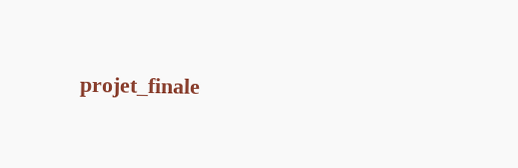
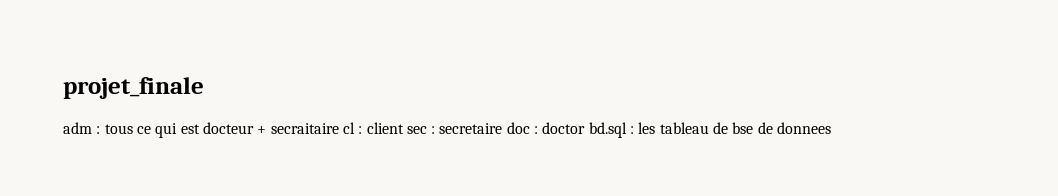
+ adm : tous ce qui est docteur + secraitaire cl : client sec : secretaire doc : doctor bd.sql : les tableau de bse de donnees

